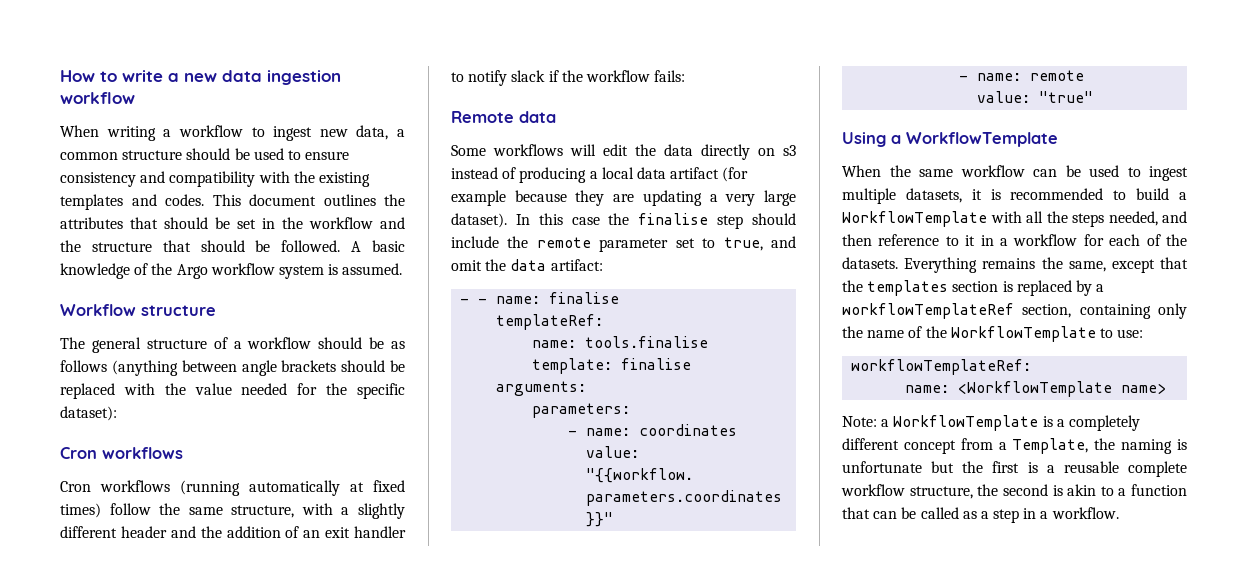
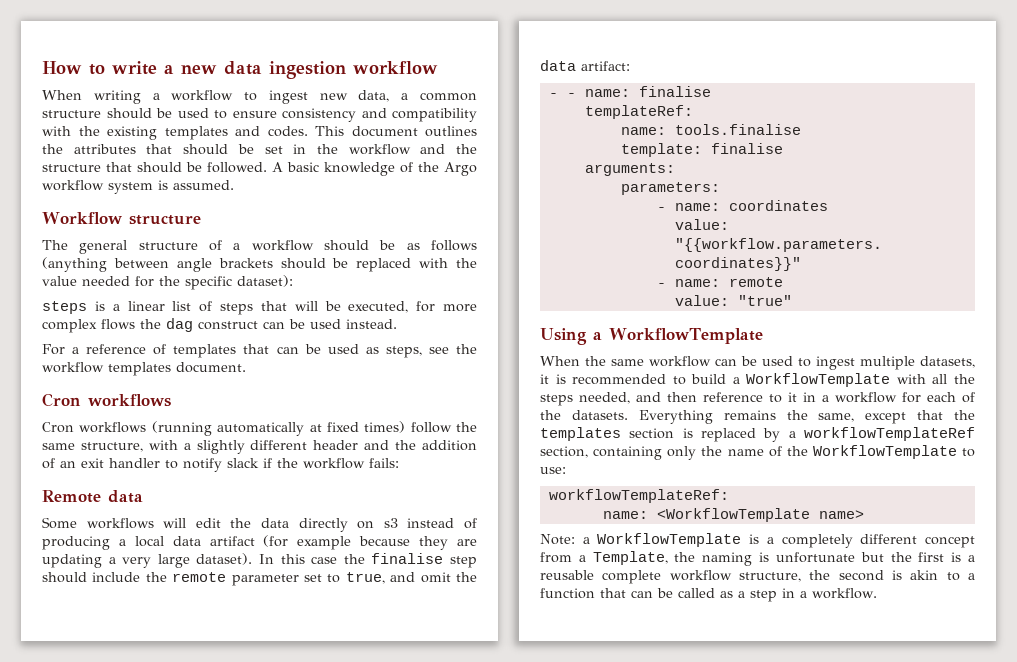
+ steps is a linear list of steps that will be executed, for more complex flows the dag construct can be used instead.
+ For a reference of templates that can be used as steps, see the workflow templates document.

